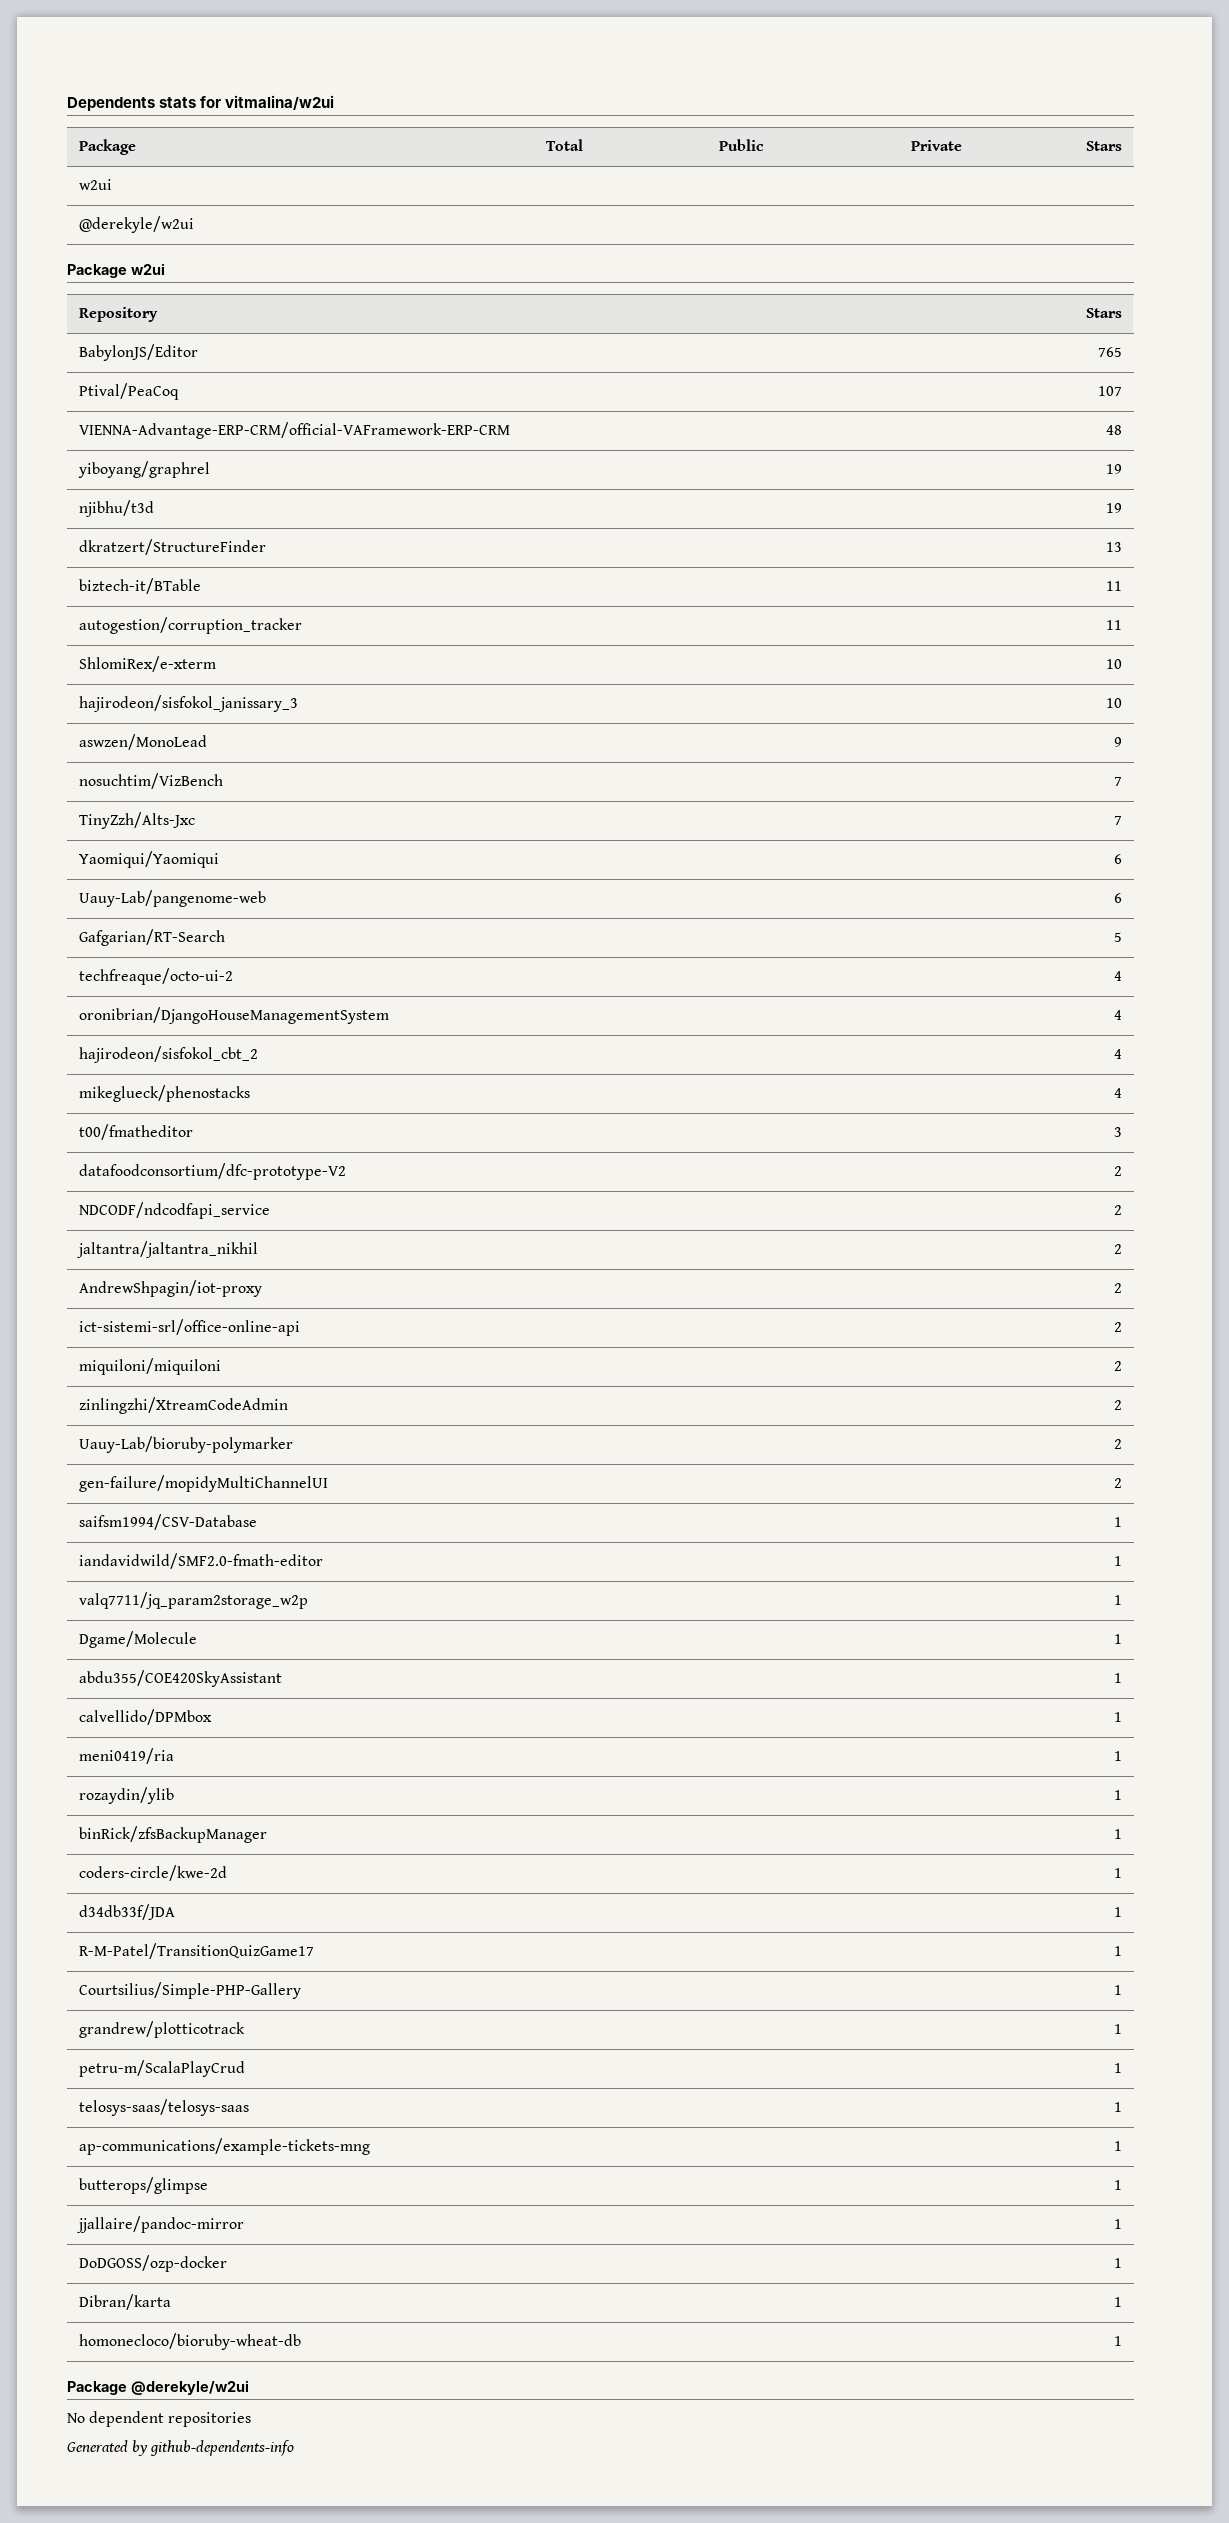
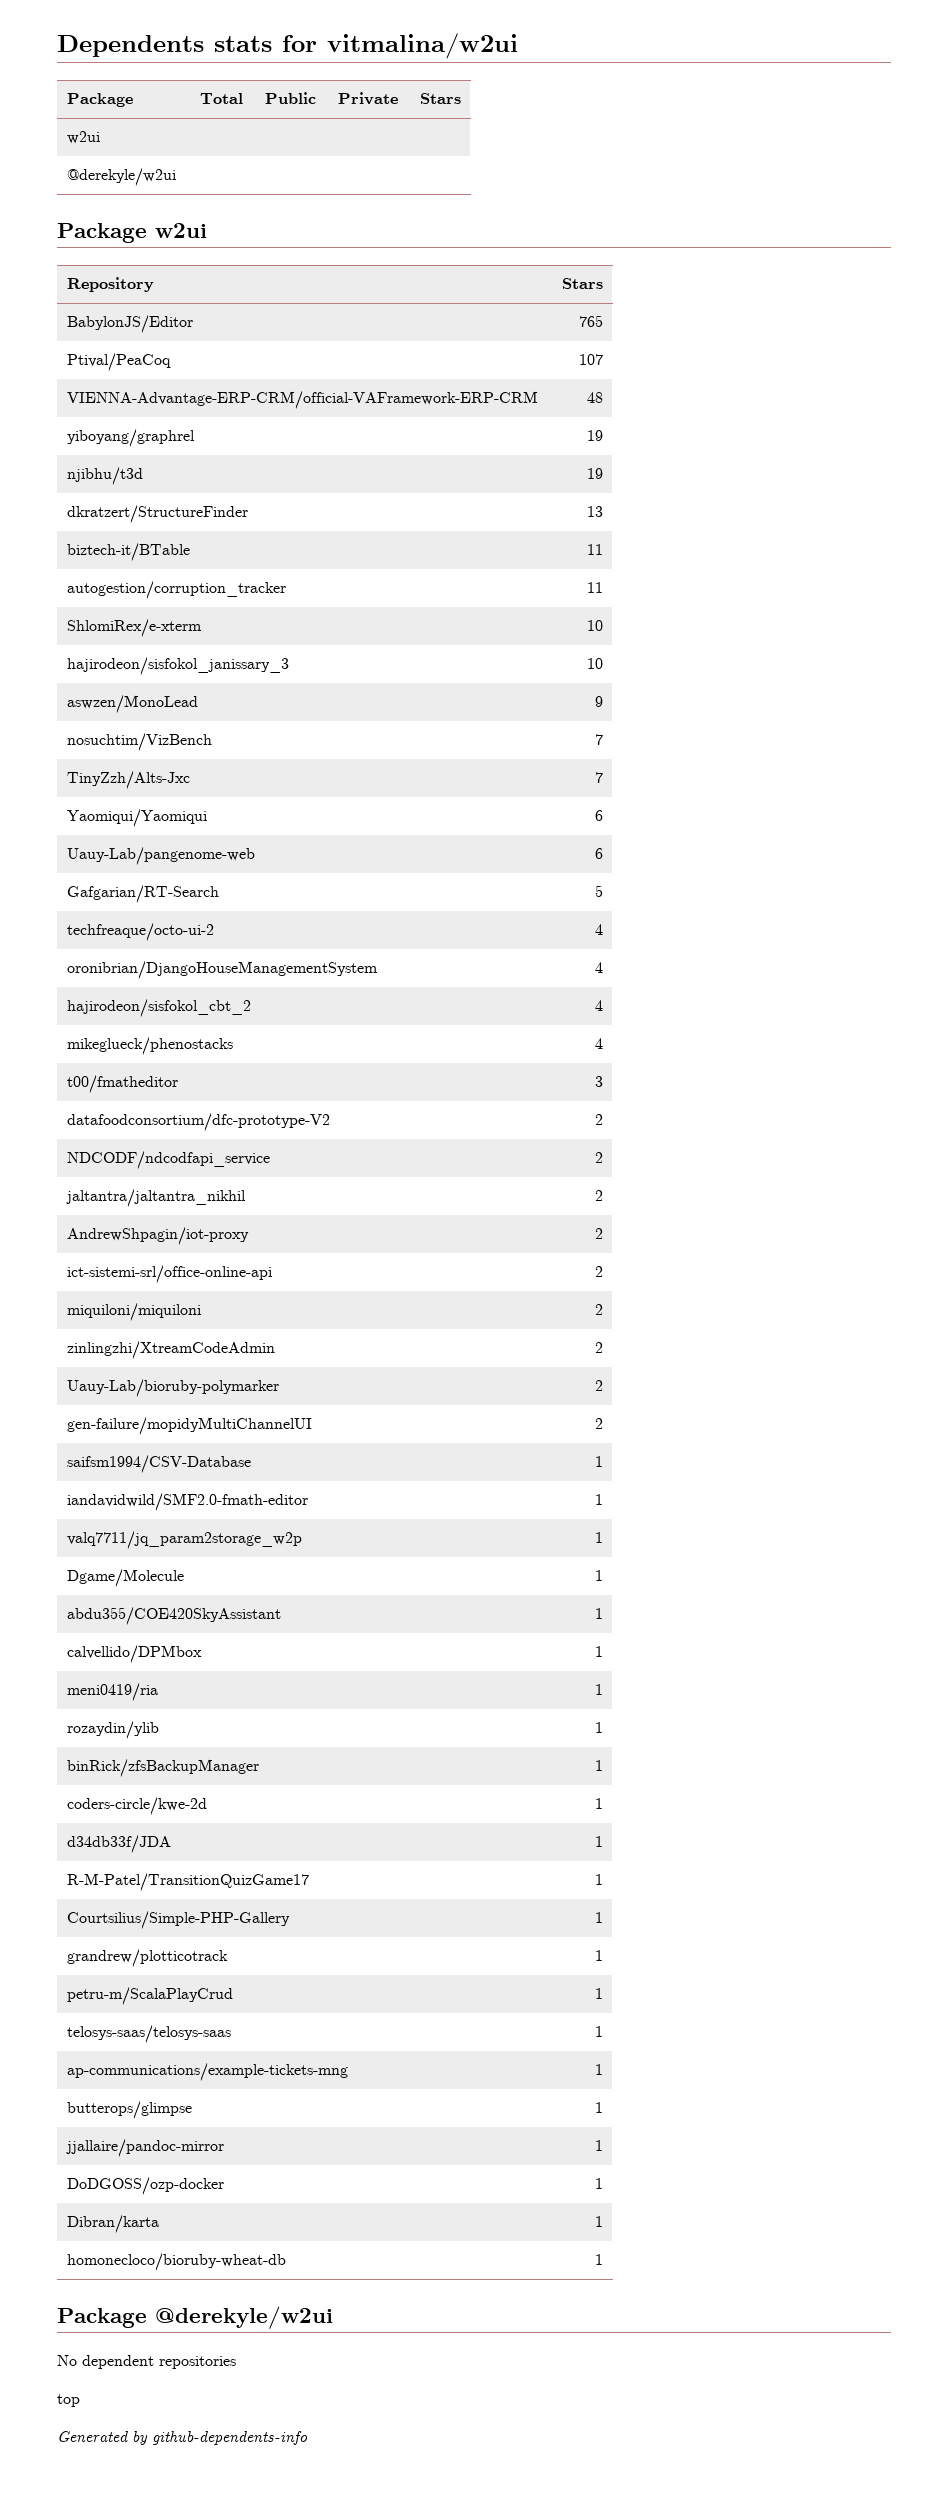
+ top

